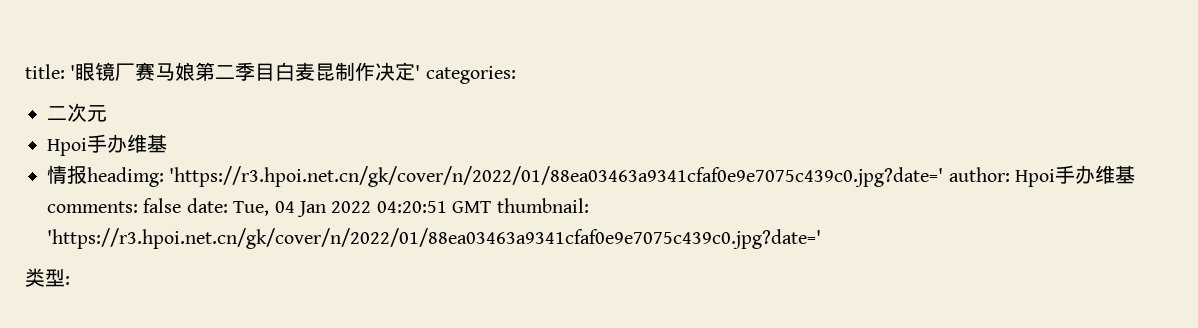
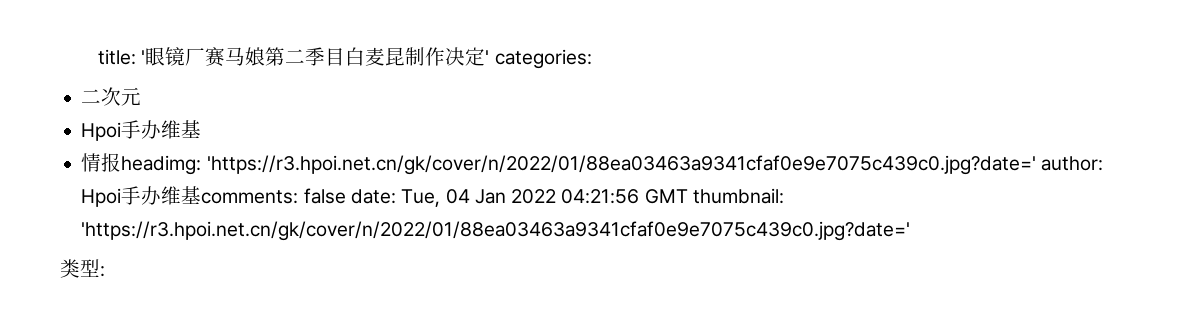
- 情报headimg: 'https://r3.hpoi.net.cn/gk/cover/n/2022/01/88ea03463a9341cfaf0e9e7075c439c0.jpg?date=' author: Hpoi手办维基comments: false date: Tue, 04 Jan 2022 04:20:51 GMT thumbnail: 'https://r3.hpoi.net.cn/gk/cover/n/2022/01/88ea03463a9341cfaf0e9e7075c439c0.jpg?date='
+ 情报headimg: 'https://r3.hpoi.net.cn/gk/cover/n/2022/01/88ea03463a9341cfaf0e9e7075c439c0.jpg?date=' author: Hpoi手办维基comments: false date: Tue, 04 Jan 2022 04:21:56 GMT thumbnail: 'https://r3.hpoi.net.cn/gk/cover/n/2022/01/88ea03463a9341cfaf0e9e7075c439c0.jpg?date='

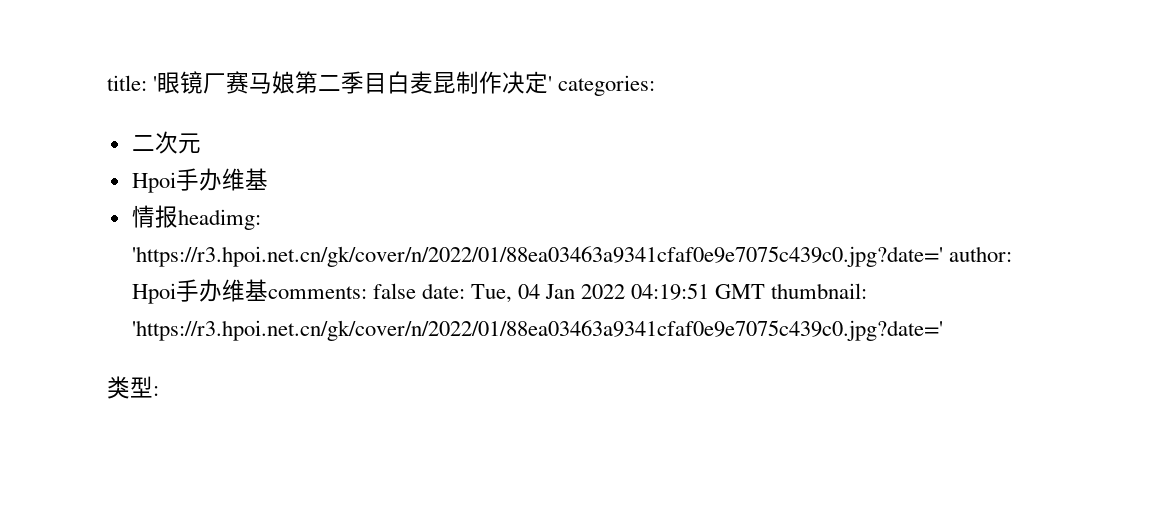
- 情报headimg: 'https://r3.hpoi.net.cn/gk/cover/n/2022/01/88ea03463a9341cfaf0e9e7075c439c0.jpg?date=' author: Hpoi手办维基comments: false date: Tue, 04 Jan 2022 04:21:56 GMT thumbnail: 'https://r3.hpoi.net.cn/gk/cover/n/2022/01/88ea03463a9341cfaf0e9e7075c439c0.jpg?date='
+ 情报headimg: 'https://r3.hpoi.net.cn/gk/cover/n/2022/01/88ea03463a9341cfaf0e9e7075c439c0.jpg?date=' author: Hpoi手办维基comments: false date: Tue, 04 Jan 2022 04:19:51 GMT thumbnail: 'https://r3.hpoi.net.cn/gk/cover/n/2022/01/88ea03463a9341cfaf0e9e7075c439c0.jpg?date='

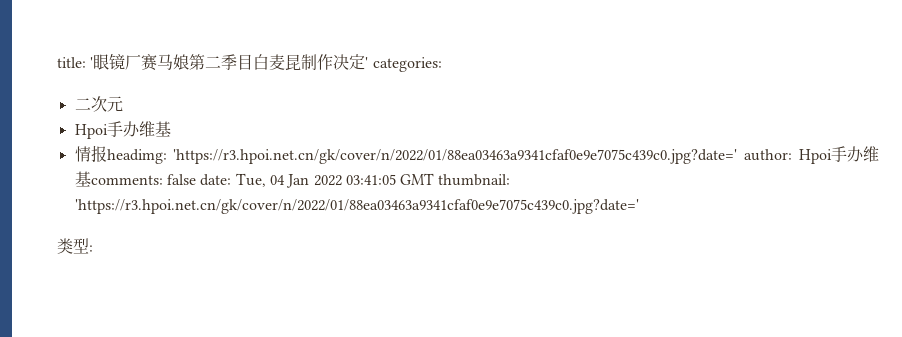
- 情报headimg: 'https://r3.hpoi.net.cn/gk/cover/n/2022/01/88ea03463a9341cfaf0e9e7075c439c0.jpg?date=' author: Hpoi手办维基comments: false date: Tue, 04 Jan 2022 04:19:51 GMT thumbnail: 'https://r3.hpoi.net.cn/gk/cover/n/2022/01/88ea03463a9341cfaf0e9e7075c439c0.jpg?date='
+ 情报headimg: 'https://r3.hpoi.net.cn/gk/cover/n/2022/01/88ea03463a9341cfaf0e9e7075c439c0.jpg?date=' author: Hpoi手办维基comments: false date: Tue, 04 Jan 2022 03:41:05 GMT thumbnail: 'https://r3.hpoi.net.cn/gk/cover/n/2022/01/88ea03463a9341cfaf0e9e7075c439c0.jpg?date='

